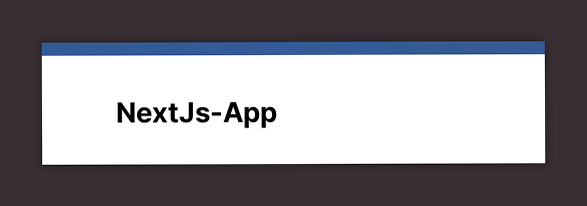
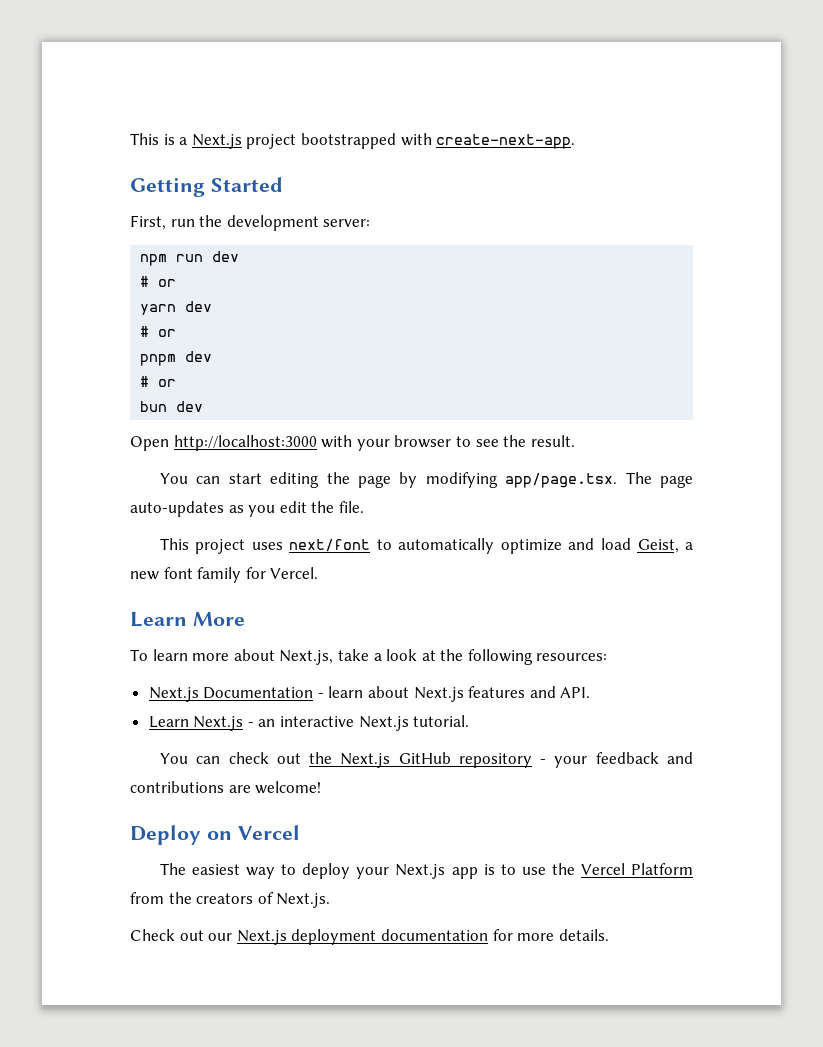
- NextJs-App
+ This is a Next.js project bootstrapped with create-next-app.
+ Getting Started
+ First, run the development server:
+ npm run dev
+ # or
+ yarn dev
+ # or
+ pnpm dev
+ # or
+ bun dev
+ Open http://localhost:3000 with your browser to see the result.
+ You can start editing the page by modifying app/page.tsx. The page auto-updates as you edit the file.
+ This project uses next/font to automatically optimize and load Geist, a new font family for Vercel.
+ Learn More
+ To learn more about Next.js, take a look at the following resources:
+ Next.js Documentation - learn about Next.js features and API.
+ Learn Next.js - an interactive Next.js tutorial.
+ You can check out the Next.js GitHub repository - your feedback and contributions are welcome!
+ Deploy on Vercel
+ The easiest way to deploy your Next.js app is to use the Vercel Platform from the creators of Next.js.
+ Check out our Next.js deployment documentation for more details.

